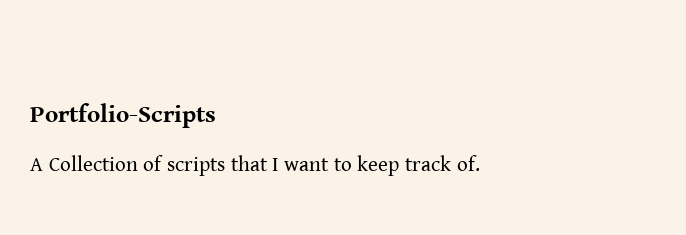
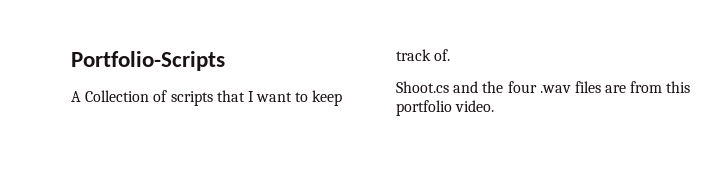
+ Shoot.cs and the four .wav files are from this portfolio video.

